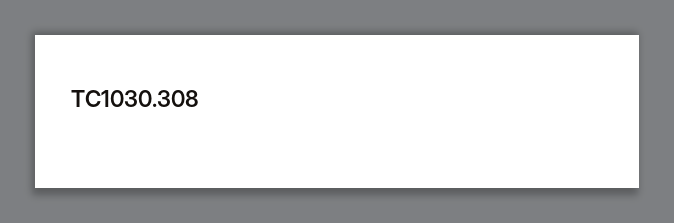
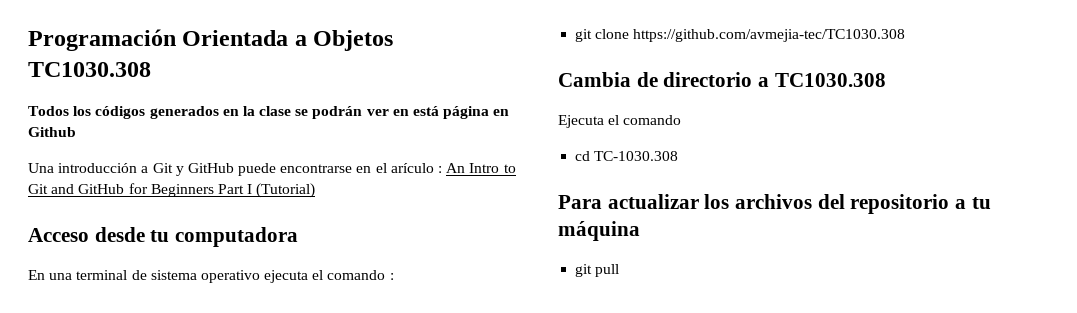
- TC1030.308
+ Programación Orientada a Objetos TC1030.308
+ Todos los códigos generados en la clase se podrán ver en está página en Github
+ Una introducción a Git y GitHub puede encontrarse en el arículo : An Intro to Git and GitHub for Beginners Part I (Tutorial)
+ Acceso desde tu computadora
+ En una terminal de sistema operativo ejecuta el comando :
+ git clone https://github.com/avmejia-tec/TC1030.308
+ Cambia de directorio a TC1030.308
+ Ejecuta el comando
+ cd TC-1030.308
+ Para actualizar los archivos del repositorio a tu máquina
+ git pull

